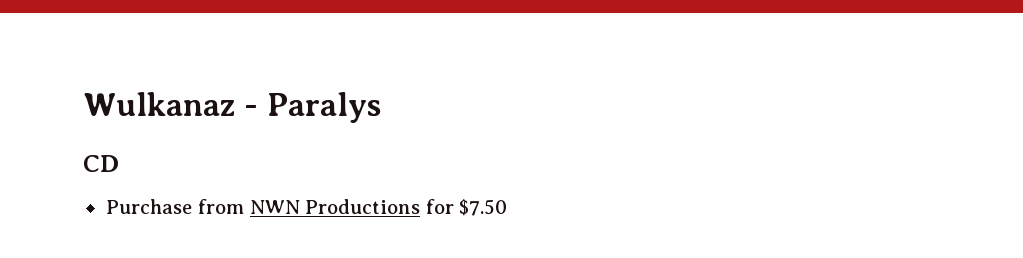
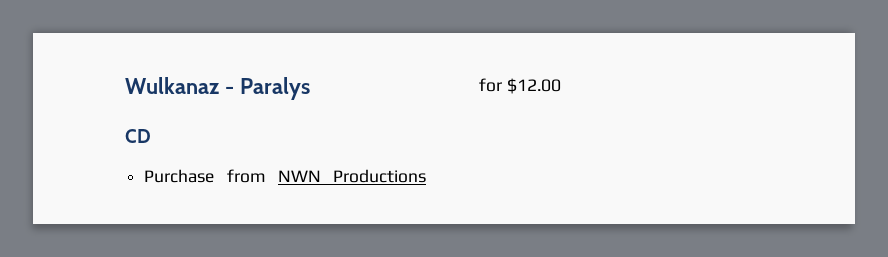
- Purchase from NWN Productions for $7.50
+ Purchase from NWN Productions for $12.00

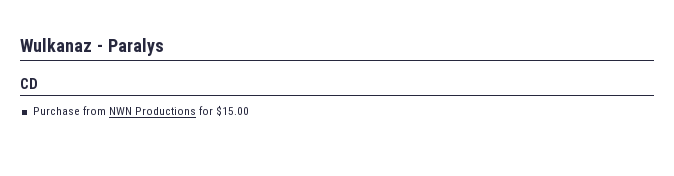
- Purchase from NWN Productions for $12.00
+ Purchase from NWN Productions for $15.00

